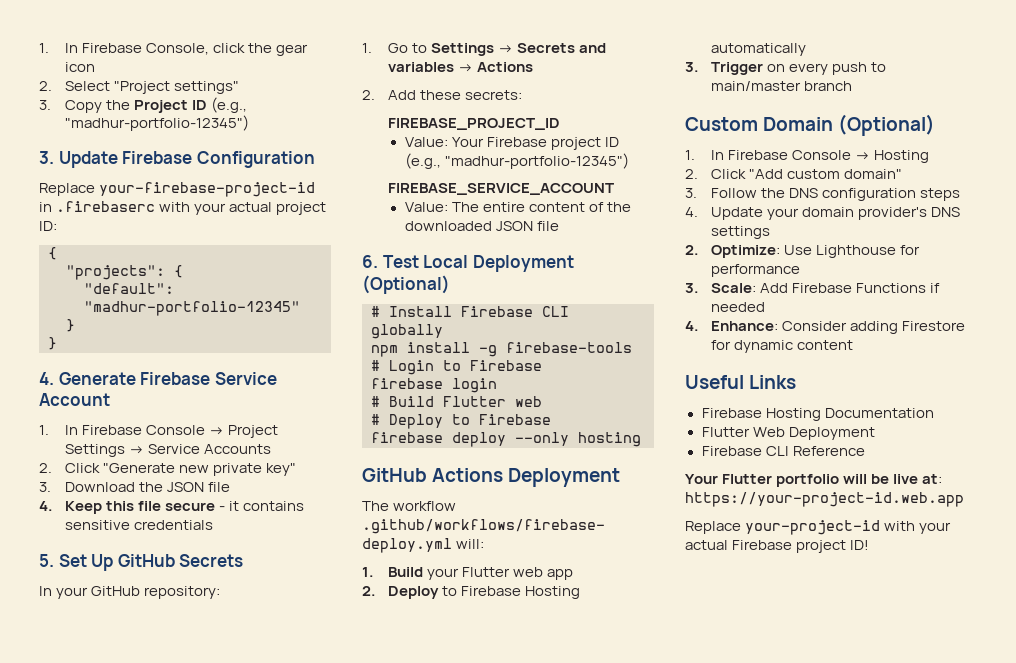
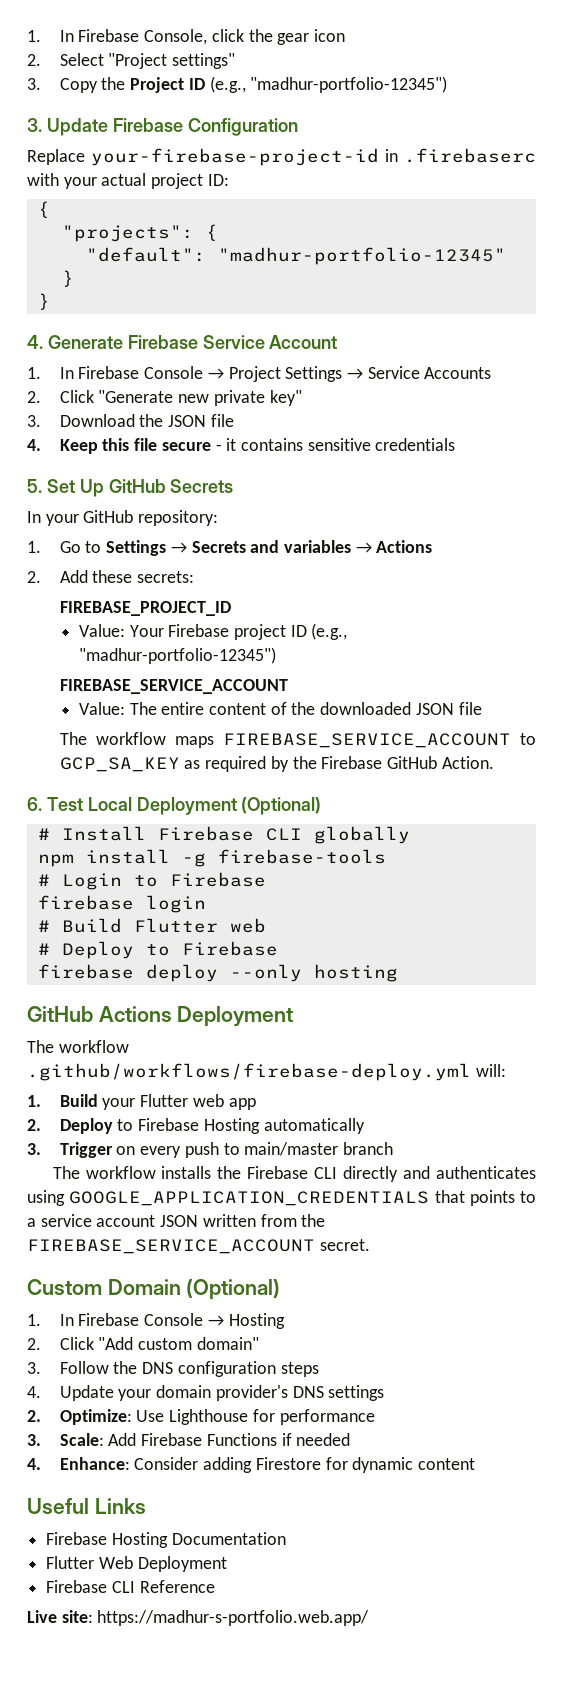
+ The workflow maps FIREBASE_SERVICE_ACCOUNT to GCP_SA_KEY as required by the Firebase GitHub Action.
+ The workflow installs the Firebase CLI directly and authenticates using GOOGLE_APPLICATION_CREDENTIALS that points to a service account JSON written from the FIREBASE_SERVICE_ACCOUNT secret.
- Your Flutter portfolio will be live at: https://your-project-id.web.app
- Replace your-project-id with your actual Firebase project ID!
+ Live site: https://madhur-s-portfolio.web.app/

